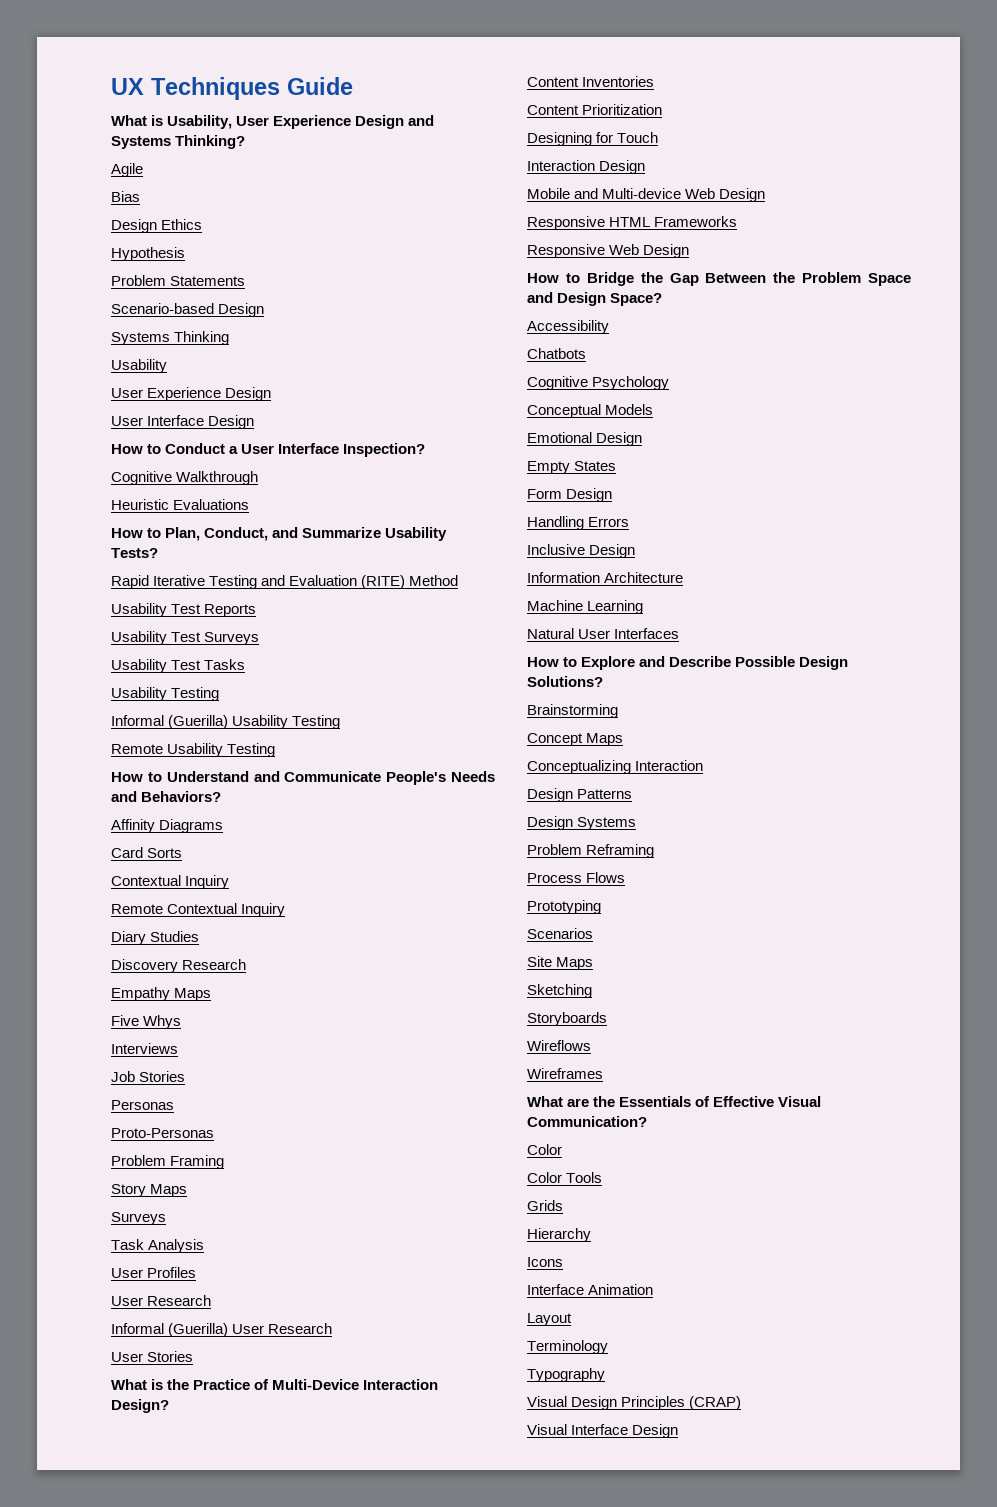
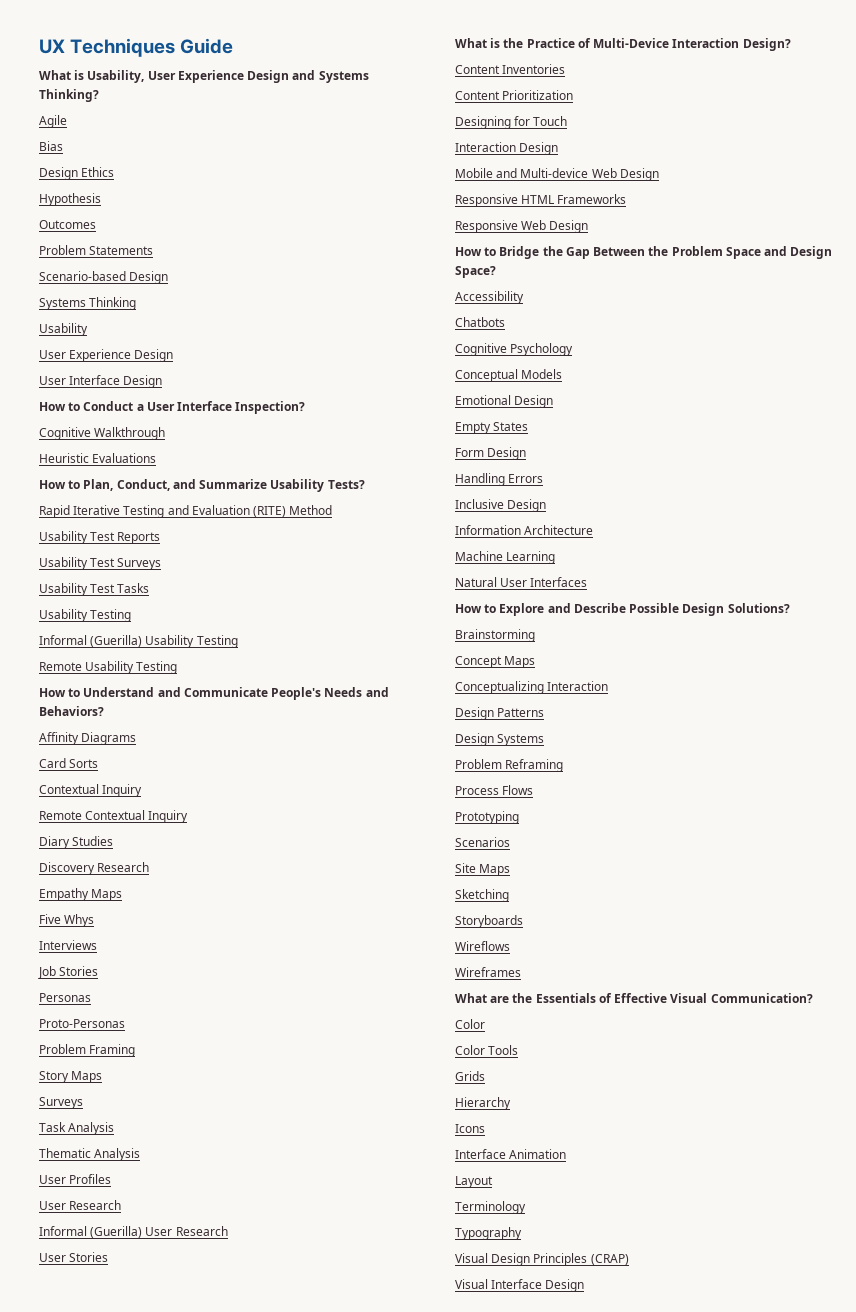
+ Outcomes
+ Thematic Analysis

